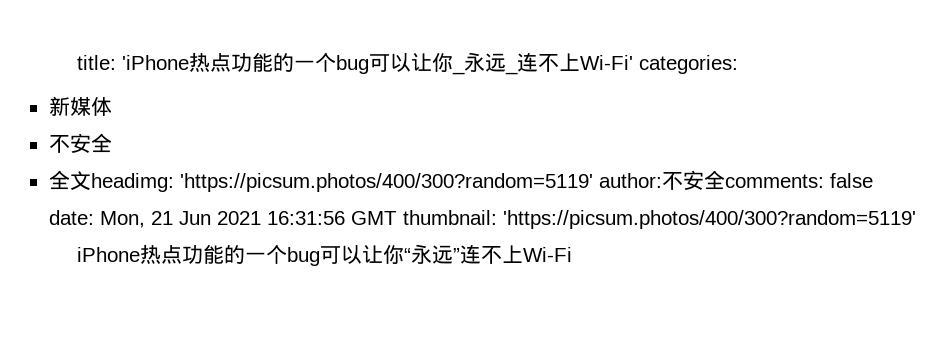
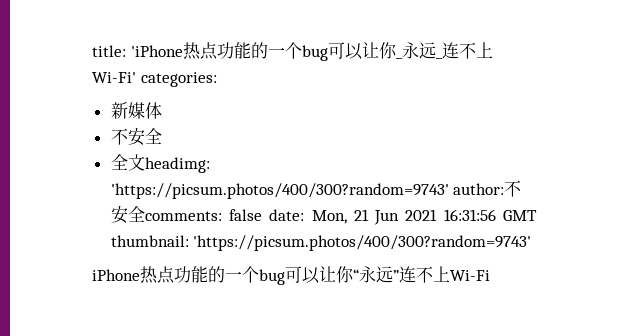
- 全文headimg: 'https://picsum.photos/400/300?random=5119' author:不安全comments: false date: Mon, 21 Jun 2021 16:31:56 GMT thumbnail: 'https://picsum.photos/400/300?random=5119'
+ 全文headimg: 'https://picsum.photos/400/300?random=9743' author:不安全comments: false date: Mon, 21 Jun 2021 16:31:56 GMT thumbnail: 'https://picsum.photos/400/300?random=9743'

